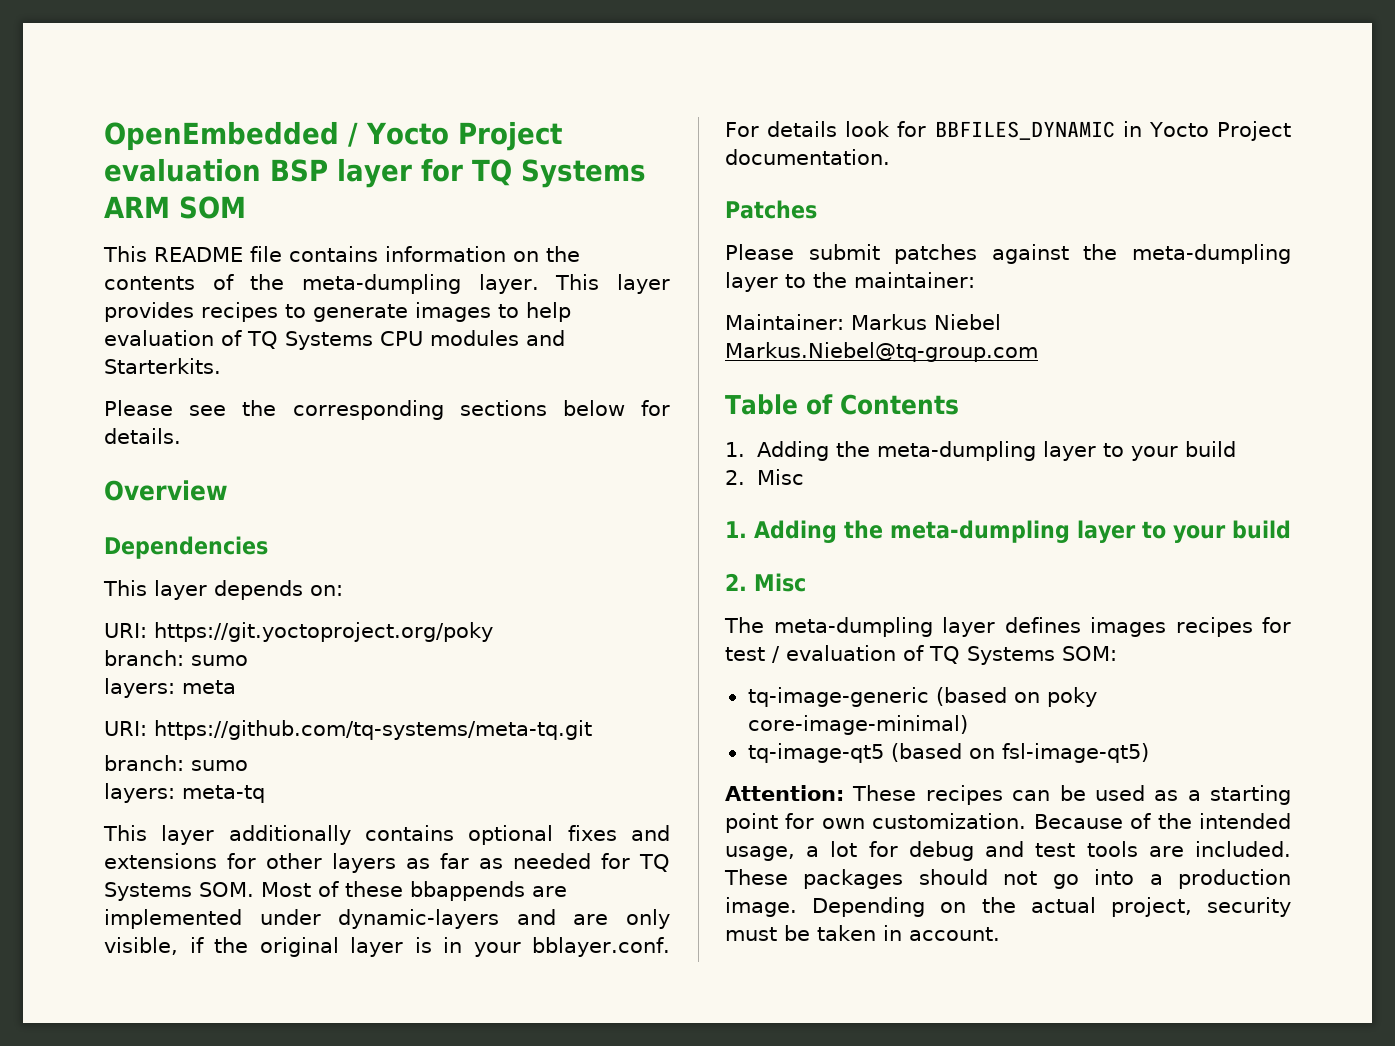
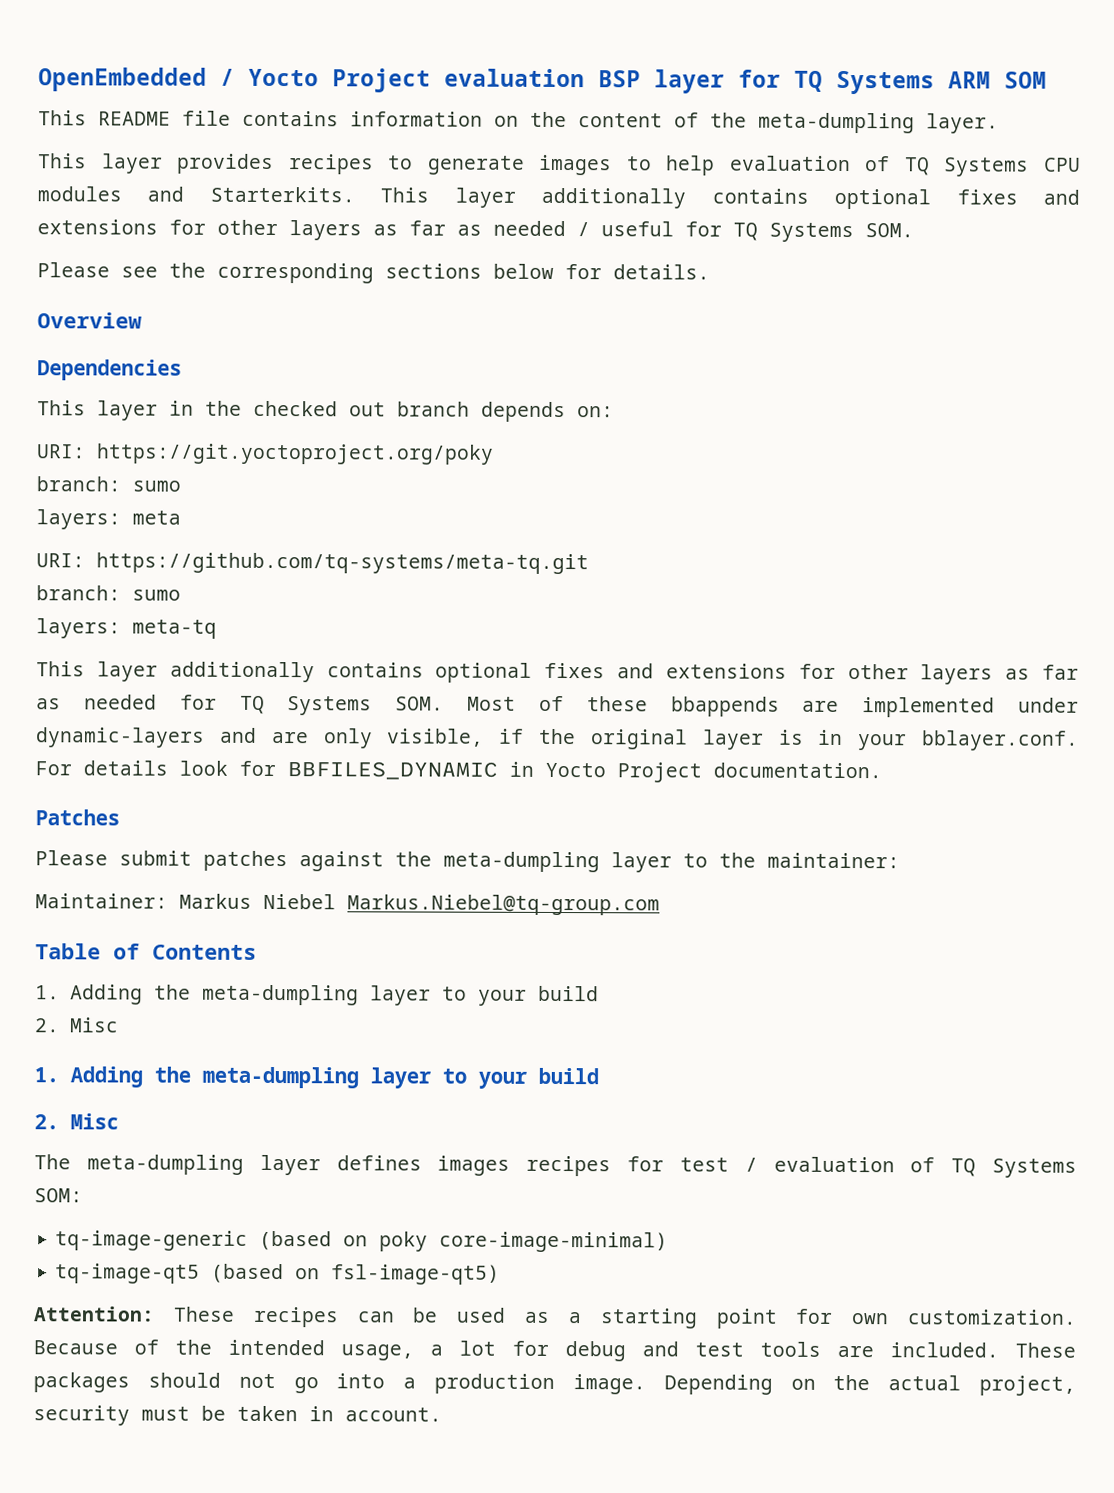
- This README file contains information on the contents of the meta-dumpling layer. This layer provides recipes to generate images to help evaluation of TQ Systems CPU modules and Starterkits.
+ This README file contains information on the content of the meta-dumpling layer.
+ This layer provides recipes to generate images to help evaluation of TQ Systems CPU modules and Starterkits. This layer additionally contains optional fixes and extensions for other layers as far as needed / useful for TQ Systems SOM.
- This layer depends on:
+ This layer in the checked out branch depends on:

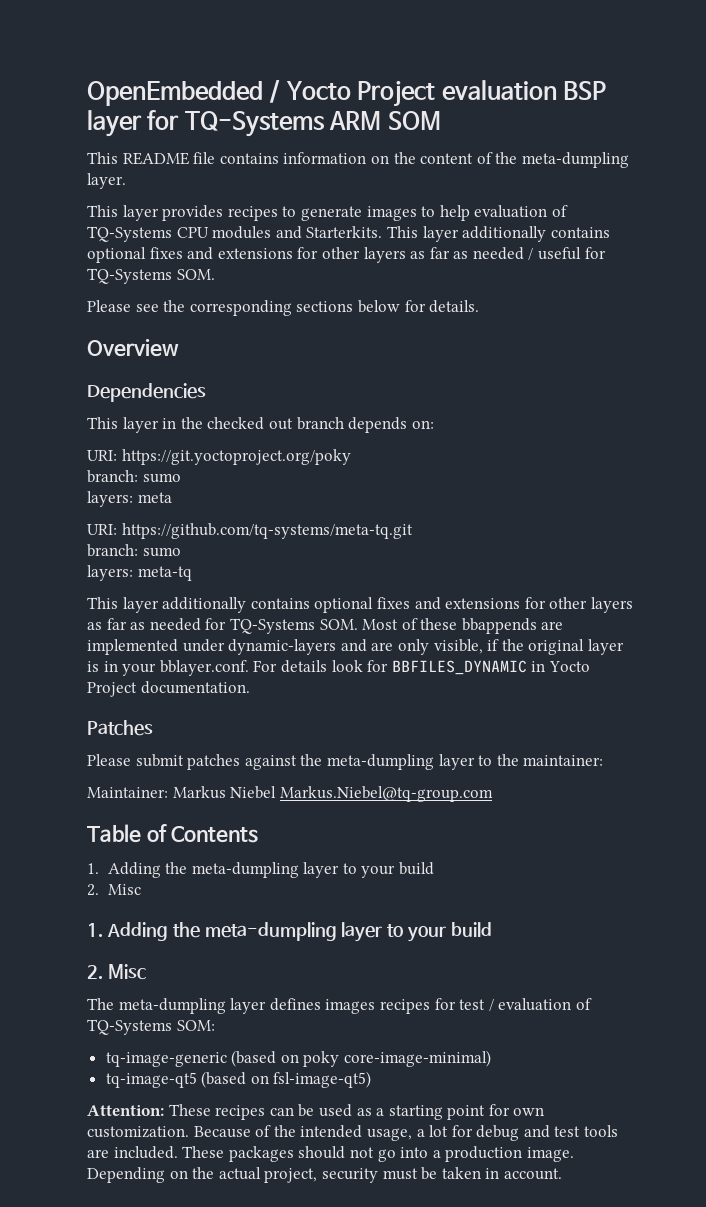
- OpenEmbedded / Yocto Project evaluation BSP layer for TQ Systems ARM SOM
+ OpenEmbedded / Yocto Project evaluation BSP layer for TQ-Systems ARM SOM
- This layer provides recipes to generate images to help evaluation of TQ Systems CPU modules and Starterkits.
+ This layer provides recipes to generate images to help evaluation of TQ-Systems CPU modules and Starterkits.
- This layer additionally contains optional fixes and extensions for other layers as far as needed / useful for TQ Systems SOM.
+ This layer additionally contains optional fixes and extensions for other layers as far as needed / useful for TQ-Systems SOM.
- This layer additionally contains optional fixes and extensions for other layers as far as needed for TQ Systems SOM. Most of these bbappends are implemented under dynamic-layers and are only visible, if the original layer is in your bblayer.conf. For details look for BBFILES_DYNAMIC in Yocto Project documentation.
+ This layer additionally contains optional fixes and extensions for other layers as far as needed for TQ-Systems SOM. Most of these bbappends are implemented under dynamic-layers and are only visible, if the original layer is in your bblayer.conf. For details look for BBFILES_DYNAMIC in Yocto Project documentation.
- The meta-dumpling layer defines images recipes for test / evaluation of TQ Systems SOM:
+ The meta-dumpling layer defines images recipes for test / evaluation of TQ-Systems SOM:

